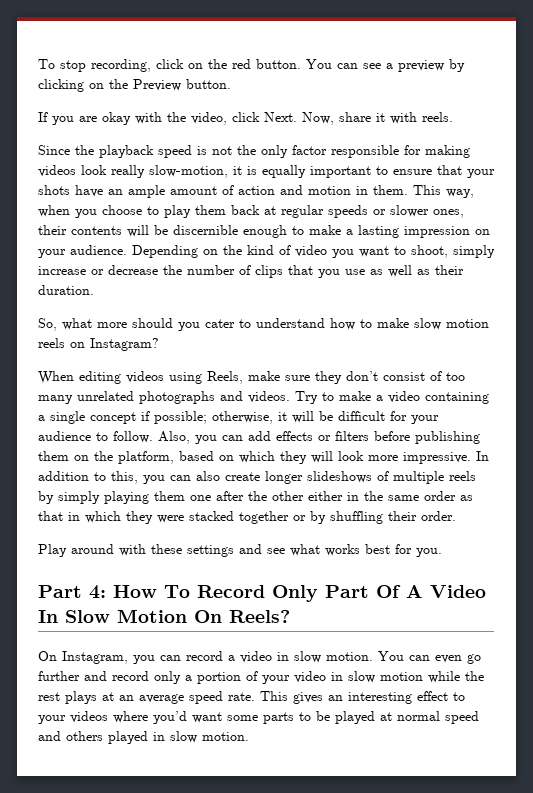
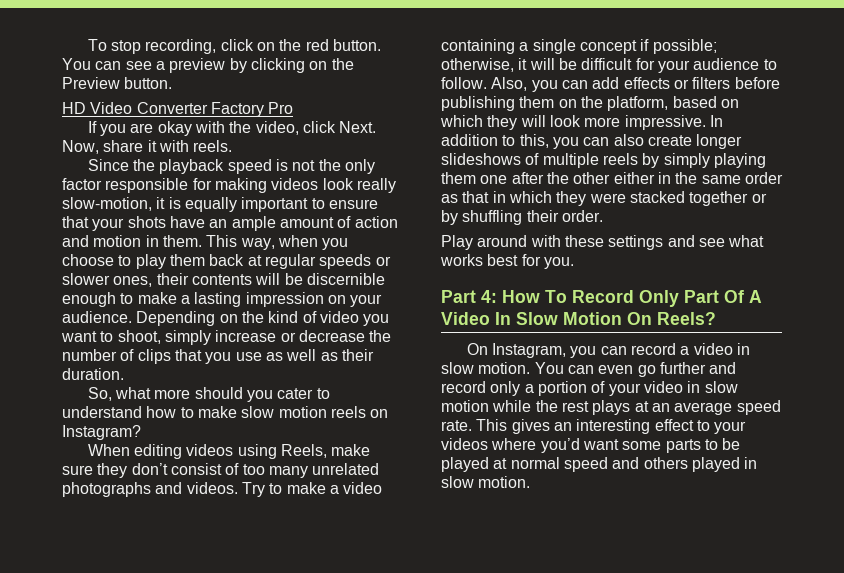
+ HD Video Converter Factory Pro

